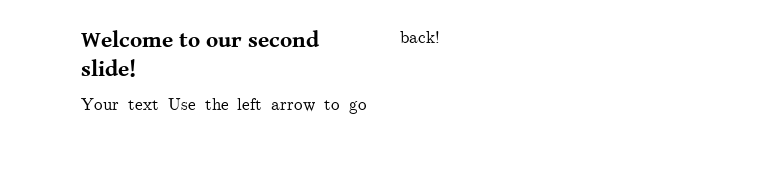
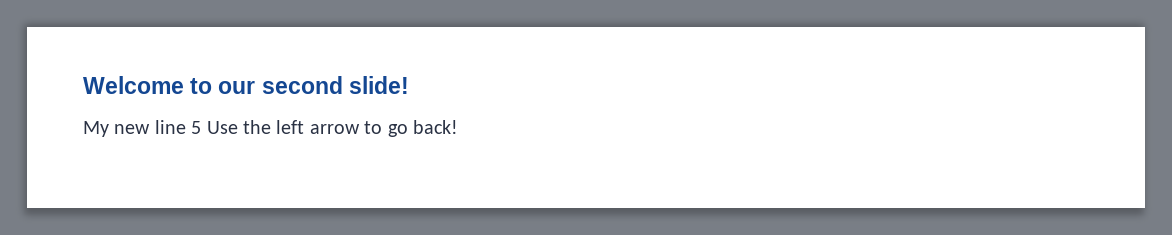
- Your text Use the left arrow to go back!
+ My new line 5 Use the left arrow to go back!

